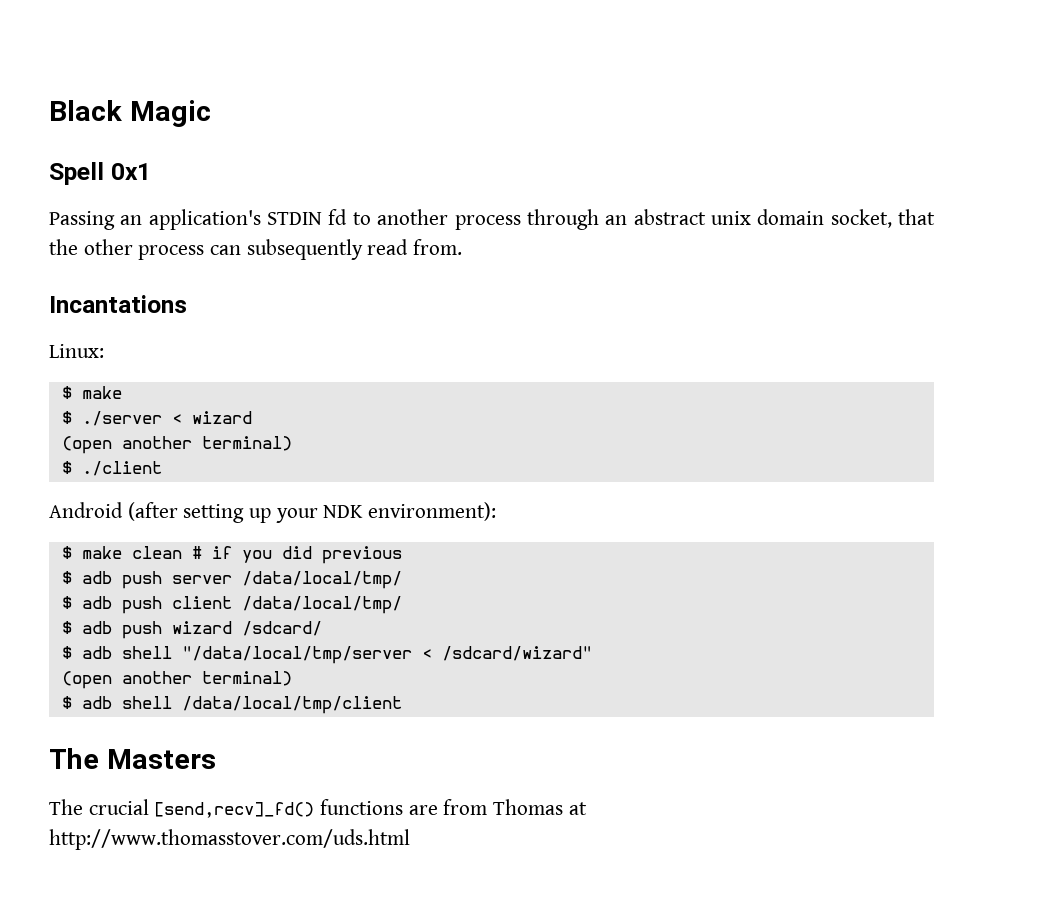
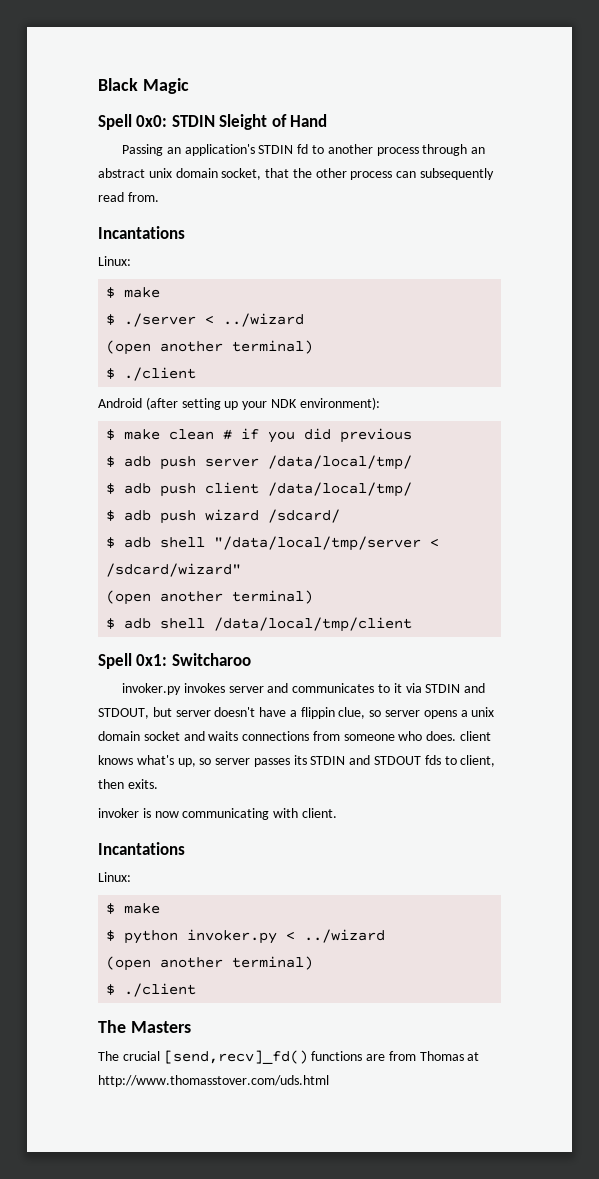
- Spell 0x1
+ Spell 0x0: STDIN Sleight of Hand
- $ ./server < wizard
+ $ ./server < ../wizard
+ Spell 0x1: Switcharoo
+ invoker.py invokes server and communicates to it via STDIN and STDOUT, but server doesn't have a flippin clue, so server opens a unix domain socket and waits connections from someone who does. client knows what's up, so server passes its STDIN and STDOUT fds to client, then exits.
+ invoker is now communicating with client.
+ Incantations
+ Linux:
+ $ make
+ $ python invoker.py < ../wizard
+ (open another terminal)
+ $ ./client

